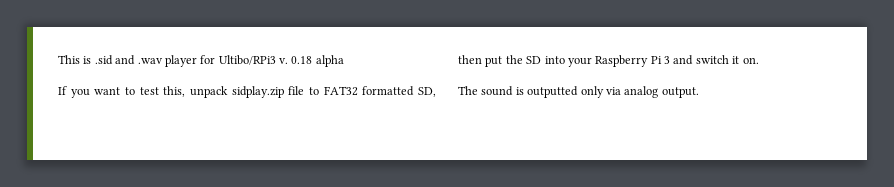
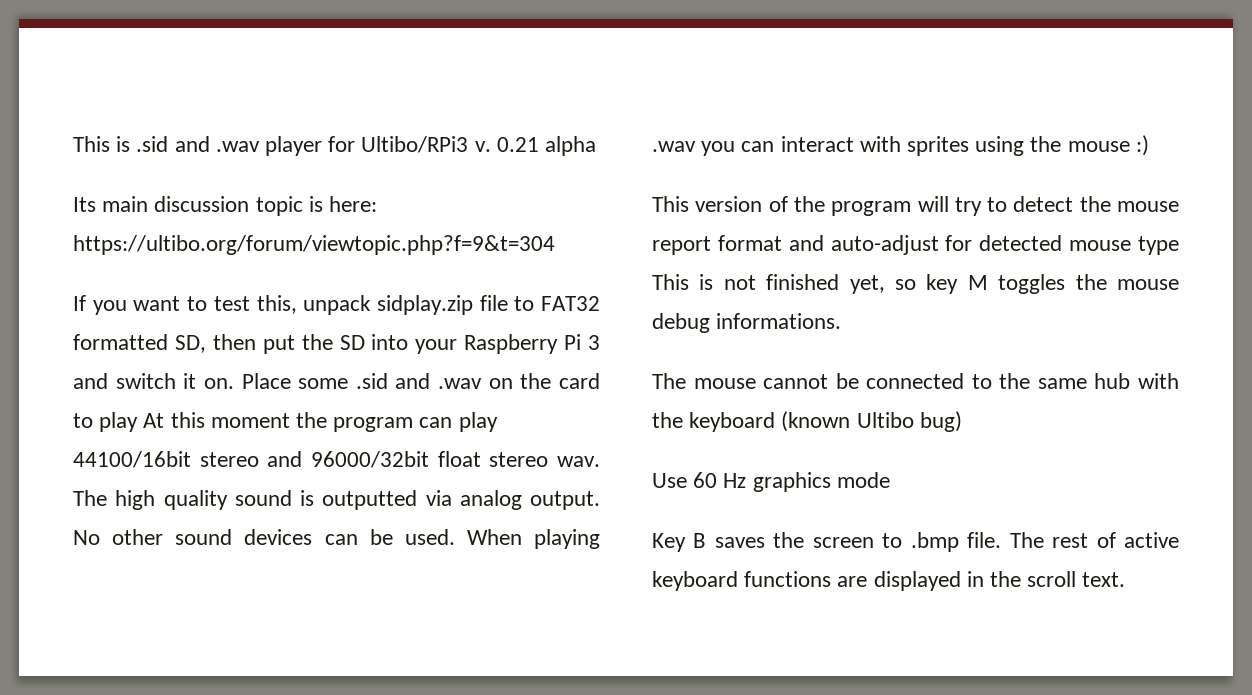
- 0.18 alpha
+ 0.21 alpha
+ Its main discussion topic is here: https://ultibo.org/forum/viewtopic.php?f=9&t=304
- If you want to test this, unpack sidplay.zip file to FAT32 formatted SD, then put the SD into your Raspberry Pi 3 and switch it on.
- The sound is outputted only via analog output.
+ If you want to test this, unpack sidplay.zip file to FAT32 formatted SD, then put the SD into your Raspberry Pi 3 and switch it on. Place some .sid and .wav on the card to play At this moment the program can play 44100/16bit stereo and 96000/32bit float stereo wav. The high quality sound is outputted via analog output.
+ No other sound devices can be used. When playing .wav you can interact with sprites using the mouse :)
+ This version of the program will try to detect the mouse report format and auto-adjust for detected mouse type This is not finished yet, so key M toggles the mouse debug informations.
+ The mouse cannot be connected to the same hub with the keyboard (known Ultibo bug)
+ Use 60 Hz graphics mode
+ Key B saves the screen to .bmp file. The rest of active keyboard functions are displayed in the scroll text.

